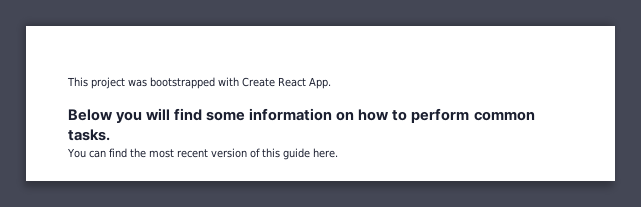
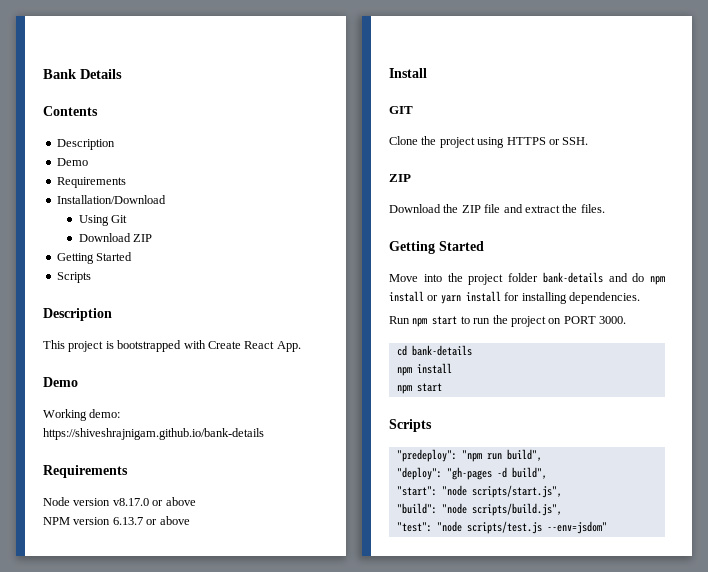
+ Bank Details
+ Contents
+ Description
+ Demo
+ Requirements
+ Installation/Download
+ Using Git
+ Download ZIP
+ Getting Started
+ Scripts
+ Description
- This project was bootstrapped with Create React App.
- Below you will find some information on how to perform common tasks.
- You can find the most recent version of this guide here.
+ This project is bootstrapped with Create React App.
+ Demo
+ Working demo: https://shiveshrajnigam.github.io/bank-details
+ Requirements
+ Node version v8.17.0 or above
+ NPM version 6.13.7 or above
+ Install
+ GIT
+ Clone the project using HTTPS or SSH.
+ ZIP
+ Download the ZIP file and extract the files.
+ Getting Started
+ Move into the project folder bank-details and do npm install or yarn install for installing dependencies.
+ Run npm start to run the project on PORT 3000.
+ cd bank-details
+ npm install
+ npm start
+ Scripts
+ "predeploy": "npm run build",
+ "deploy": "gh-pages -d build",
+ "start": "node scripts/start.js",
+ "build": "node scripts/build.js",
+ "test": "node scripts/test.js --env=jsdom"

